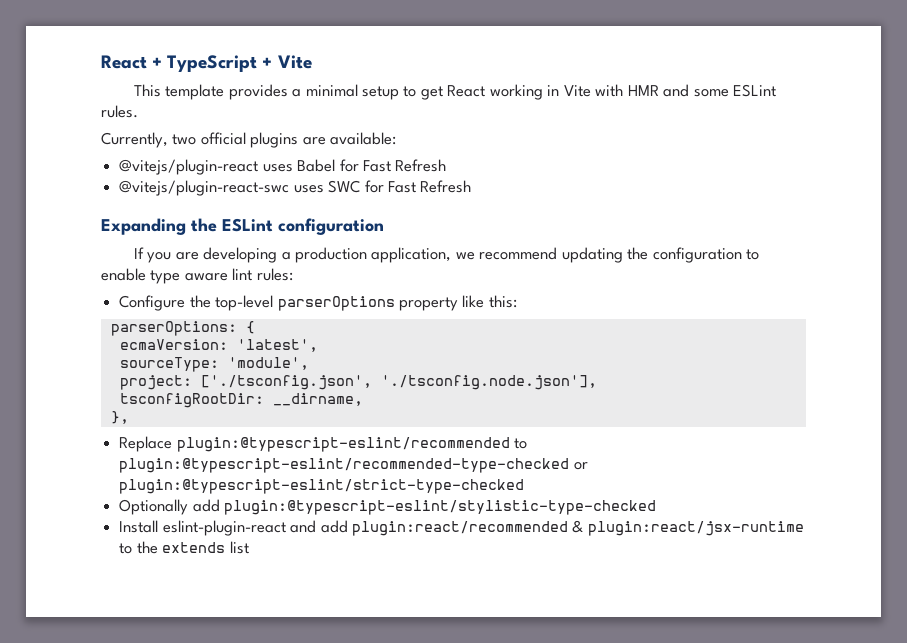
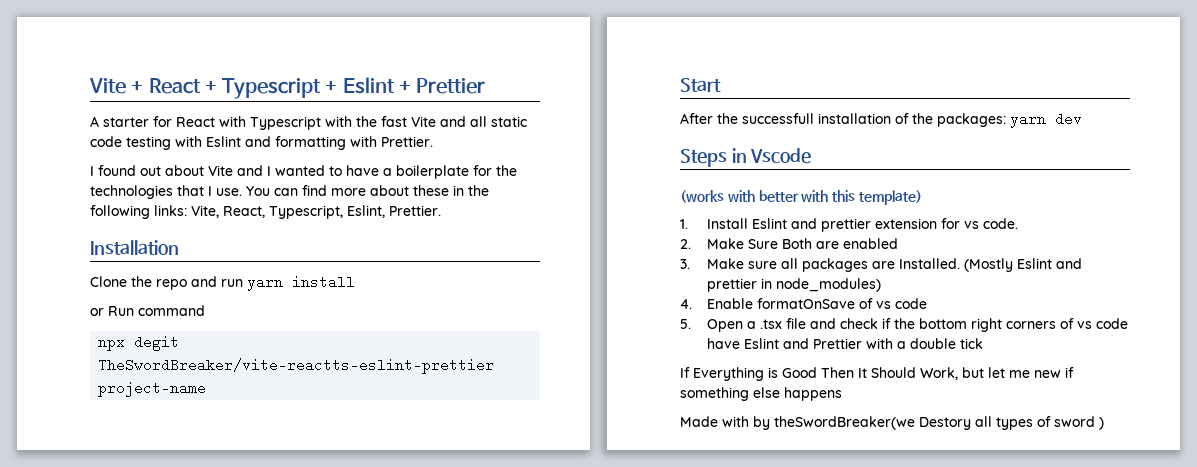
- React + TypeScript + Vite
- This template provides a minimal setup to get React working in Vite with HMR and some ESLint rules.
- Currently, two official plugins are available:
- @vitejs/plugin-react uses Babel for Fast Refresh
- @vitejs/plugin-react-swc uses SWC for Fast Refresh
- Expanding the ESLint configuration
- If you are developing a production application, we recommend updating the configuration to enable type aware lint rules:
- Configure the top-level parserOptions property like this:
- parserOptions: {
- ecmaVersion: 'latest',
- sourceType: 'module',
- project: ['./tsconfig.json', './tsconfig.node.json'],
- tsconfigRootDir: __dirname,
- },
- Replace plugin:@typescript-eslint/recommended to plugin:@typescript-eslint/recommended-type-checked or plugin:@typescript-eslint/strict-type-checked
- Optionally add plugin:@typescript-eslint/stylistic-type-checked
- Install eslint-plugin-react and add plugin:react/recommended & plugin:react/jsx-runtime to the extends list
+ Vite + React + Typescript + Eslint + Prettier
+ A starter for React with Typescript with the fast Vite and all static code testing with Eslint and formatting with Prettier.
+ I found out about Vite and I wanted to have a boilerplate for the technologies that I use. You can find more about these in the following links: Vite, React, Typescript, Eslint, Prettier.
+ Installation
+ Clone the repo and run yarn install
+ or Run command
+ npx degit TheSwordBreaker/vite-reactts-eslint-prettier project-name
+ Start
+ After the successfull installation of the packages: yarn dev
+ Steps in Vscode
+ (works with better with this template)
+ 1. Install Eslint and prettier extension for vs code.
+ 2. Make Sure Both are enabled
+ 3. Make sure all packages are Installed. (Mostly Eslint and prettier in node_modules)
+ 4. Enable formatOnSave of vs code
+ 5. Open a .tsx file and check if the bottom right corners of vs code have Eslint and Prettier with a double tick
+ If Everything is Good Then It Should Work, but let me new if something else happens
+ Made with by theSwordBreaker(we Destory all types of sword )

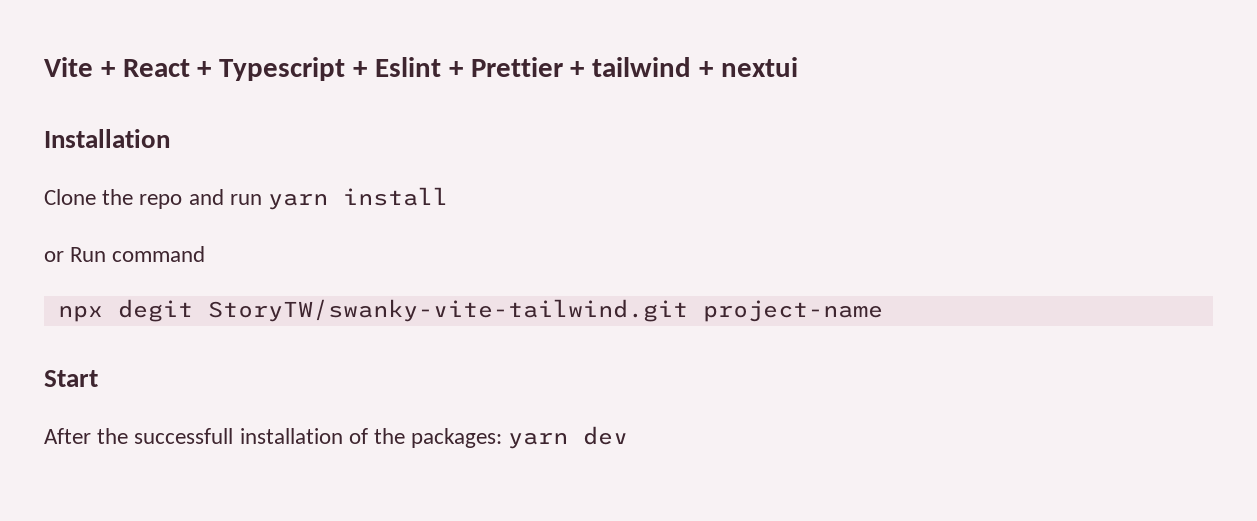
- Vite + React + Typescript + Eslint + Prettier
- A starter for React with Typescript with the fast Vite and all static code testing with Eslint and formatting with Prettier.
- I found out about Vite and I wanted to have a boilerplate for the technologies that I use. You can find more about these in the following links: Vite, React, Typescript, Eslint, Prettier.
+ Vite + React + Typescript + Eslint + Prettier + tailwind + nextui
- npx degit TheSwordBreaker/vite-reactts-eslint-prettier project-name
+ npx degit StoryTW/swanky-vite-tailwind.git project-name
- Steps in Vscode
- (works with better with this template)
- 1. Install Eslint and prettier extension for vs code.
- 2. Make Sure Both are enabled
- 3. Make sure all packages are Installed. (Mostly Eslint and prettier in node_modules)
- 4. Enable formatOnSave of vs code
- 5. Open a .tsx file and check if the bottom right corners of vs code have Eslint and Prettier with a double tick
- If Everything is Good Then It Should Work, but let me new if something else happens
- Made with by theSwordBreaker(we Destory all types of sword )

